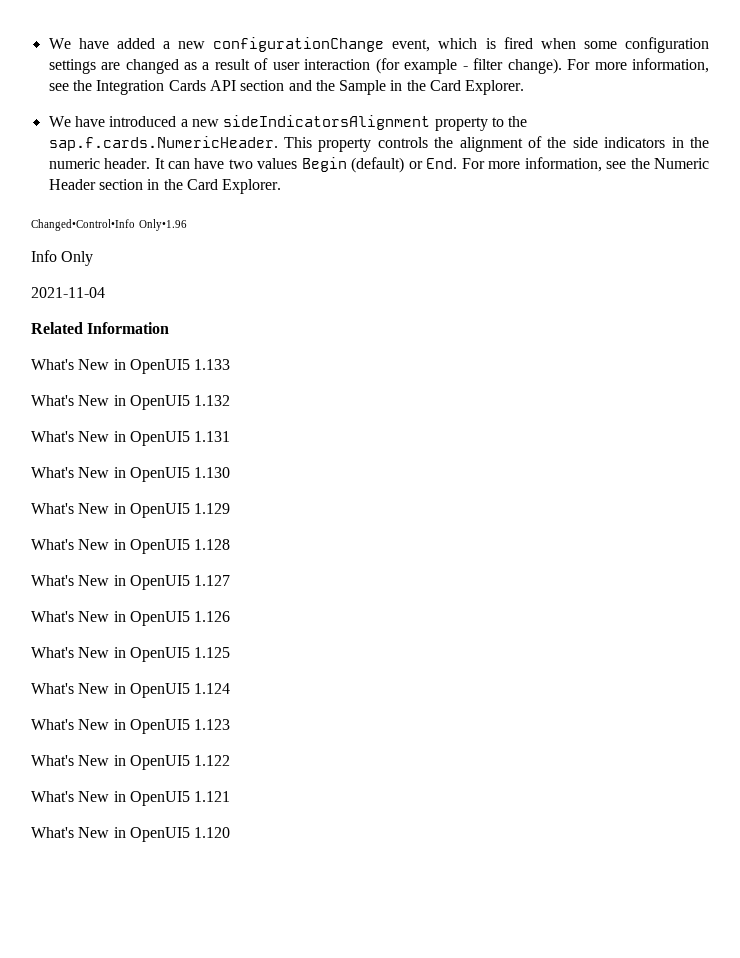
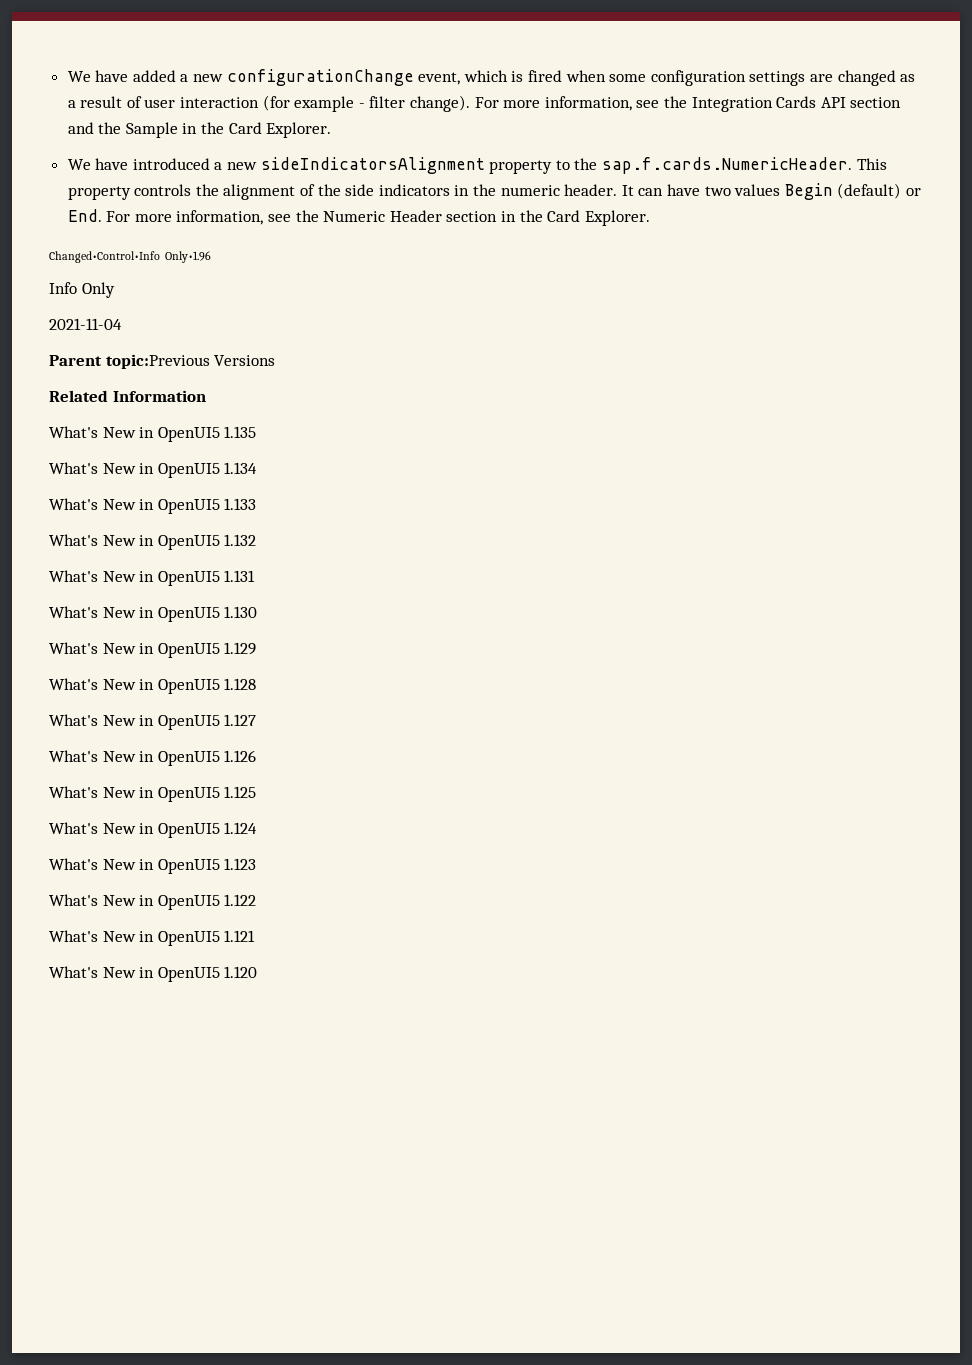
+ Parent topic:Previous Versions
+ What's New in OpenUI5 1.135
+ What's New in OpenUI5 1.134

